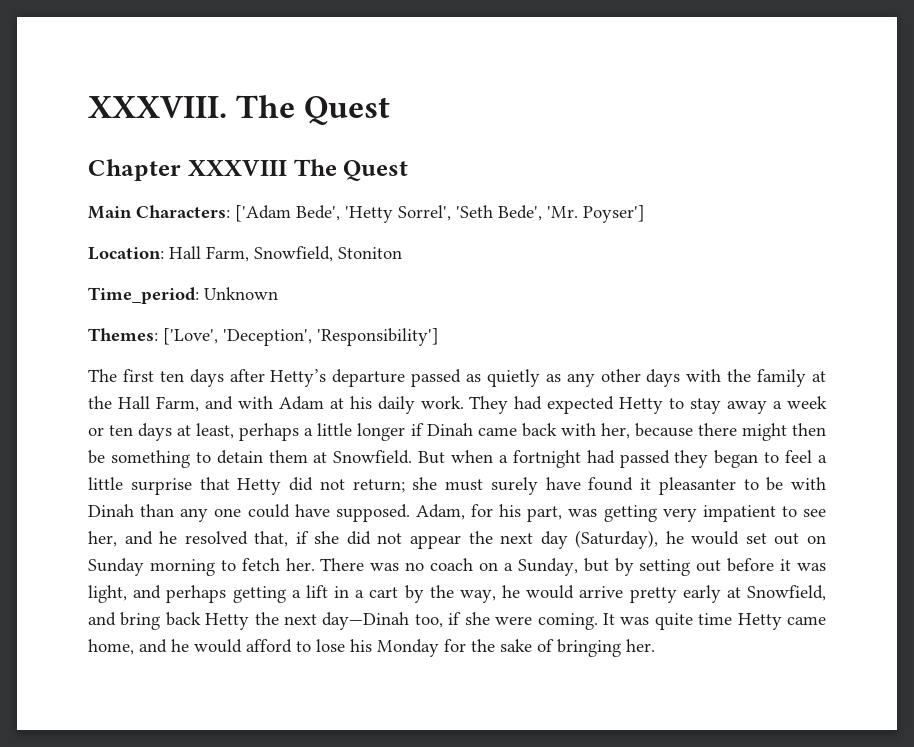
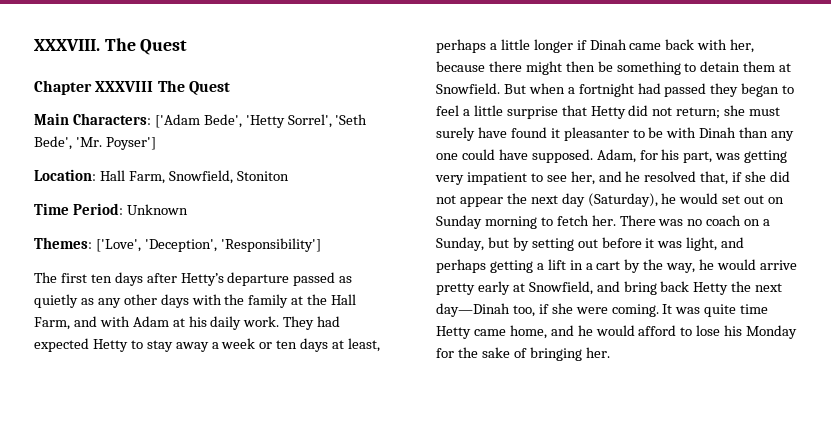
- Time_period: Unknown
+ Time Period: Unknown

